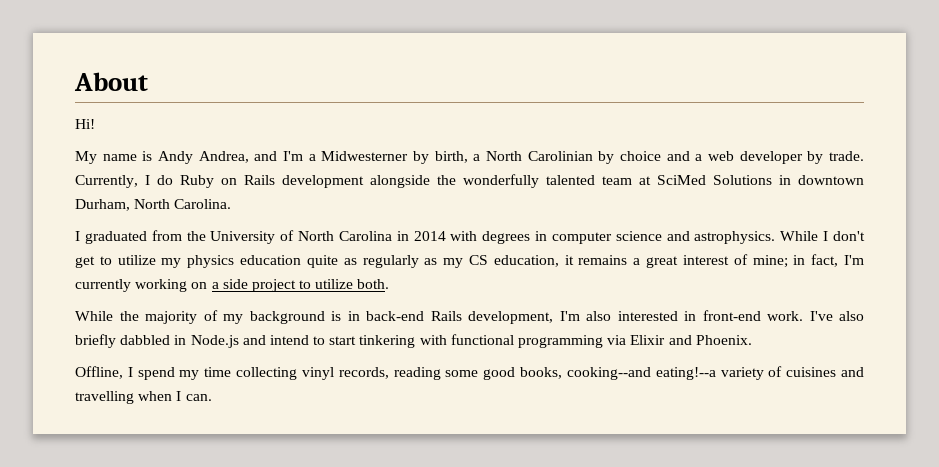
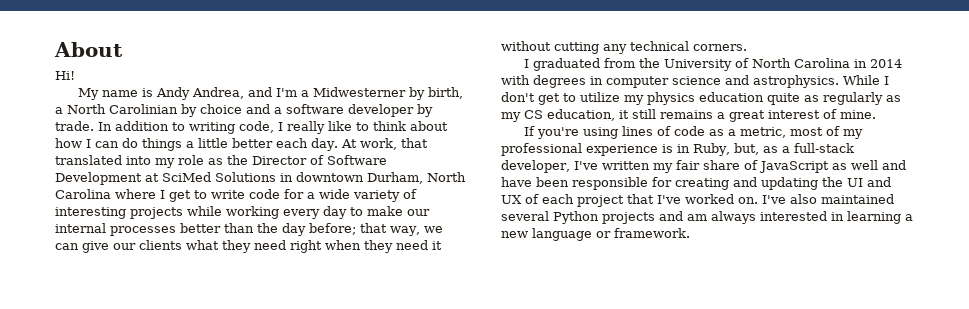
- My name is Andy Andrea, and I'm a Midwesterner by birth, a North Carolinian by choice and a web developer by trade.
+ My name is Andy Andrea, and I'm a Midwesterner by birth, a North Carolinian by choice and a software developer by trade.
- Currently, I do Ruby on Rails development alongside the wonderfully talented team at SciMed Solutions in downtown Durham, North Carolina.
+ In addition to writing code, I really like to think about how I can do things a little better each day. At work, that translated into my role as the Director of Software Development at SciMed Solutions in downtown Durham, North Carolina where I get to write code for a wide variety of interesting projects while working every day to make our internal processes better than the day before; that way, we can give our clients what they need right when they need it without cutting any technical corners.
- While I don't get to utilize my physics education quite as regularly as my CS education, it remains a great interest of mine; in fact, I'm currently working on a side project to utilize both.
- While the majority of my background is in back-end Rails development, I'm also interested in front-end work. I've also briefly dabbled in Node.js and intend to start tinkering with functional programming via Elixir and Phoenix.
- Offline, I spend my time collecting vinyl records, reading some good books, cooking--and eating!--a variety of cuisines and travelling when I can.
+ While I don't get to utilize my physics education quite as regularly as my CS education, it still remains a great interest of mine.
+ If you're using lines of code as a metric, most of my professional experience is in Ruby, but, as a full-stack developer, I've written my fair share of JavaScript as well and have been responsible for creating and updating the UI and UX of each project that I've worked on. I've also maintained several Python projects and am always interested in learning a new language or framework.

